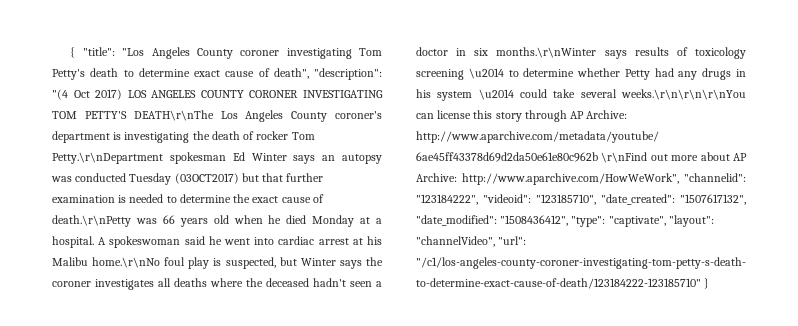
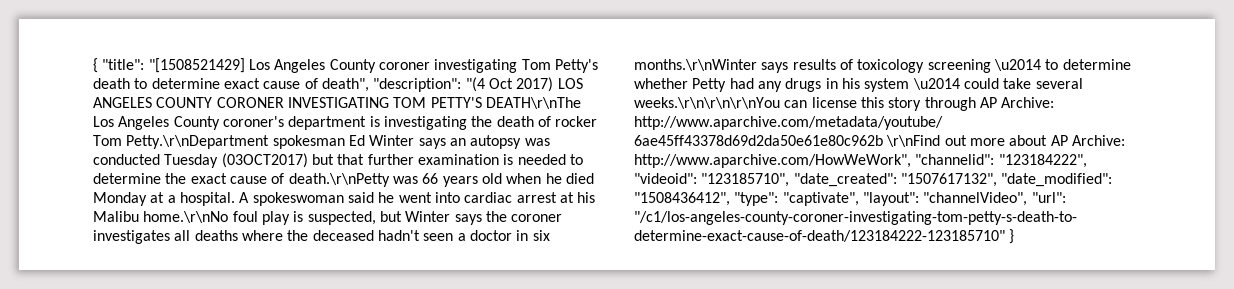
- "Los Angeles County coroner investigating Tom Petty's death to determine exact cause of death", "description":
+ "[1508521429] Los Angeles County coroner investigating Tom Petty's death to determine exact cause of death", "description":

